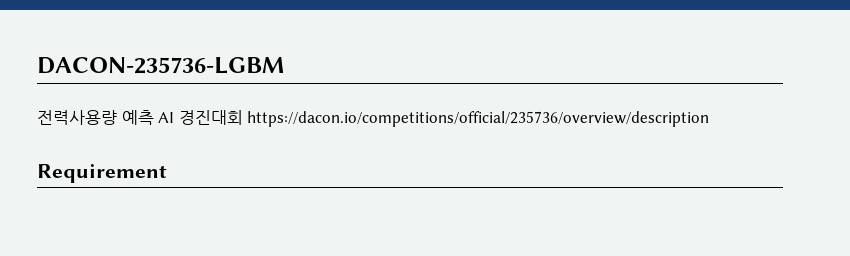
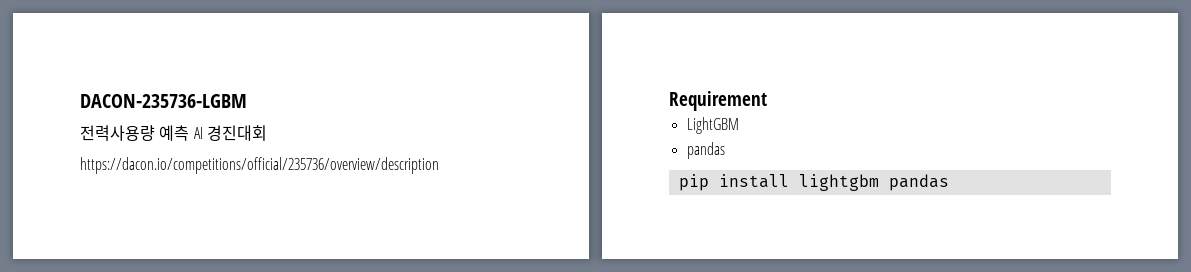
- 전력사용량 예측 AI 경진대회 https://dacon.io/competitions/official/235736/overview/description
+ 전력사용량 예측 AI 경진대회
+ https://dacon.io/competitions/official/235736/overview/description
+ LightGBM
+ pandas
+ pip install lightgbm pandas

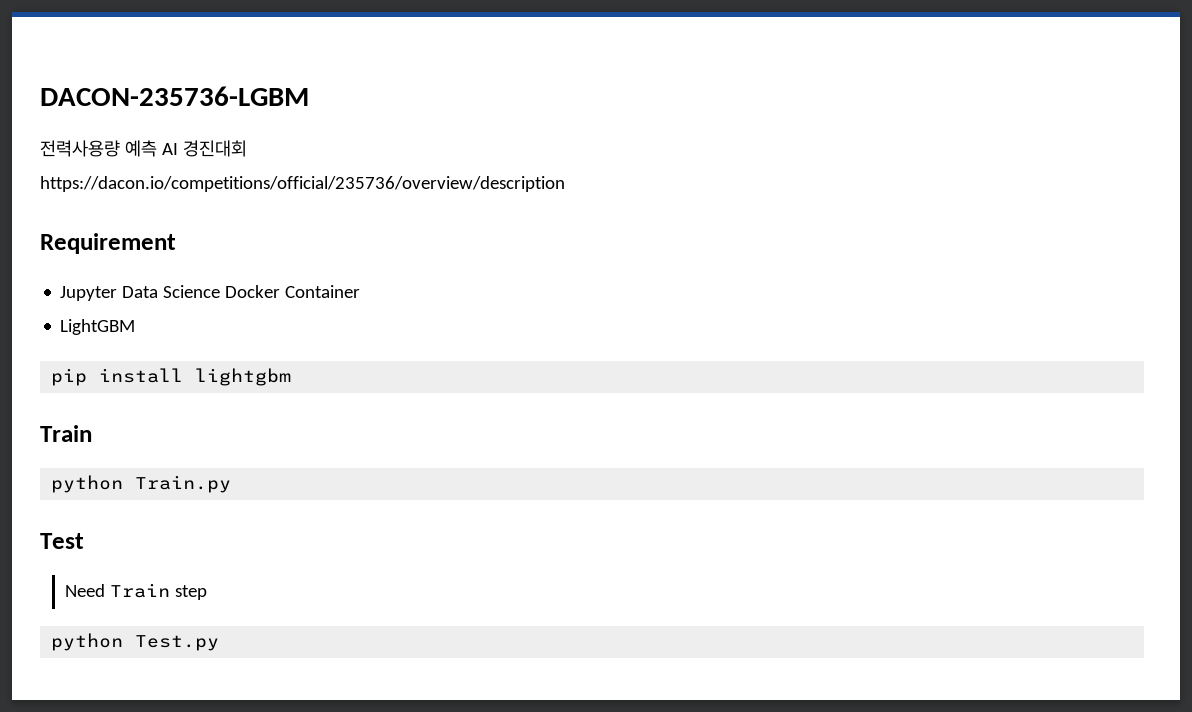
+ Jupyter Data Science Docker Container
  LightGBM
- pandas
- pip install lightgbm pandas
+ pip install lightgbm
+ Train
+ python Train.py
+ Test
+ Need Train step
+ python Test.py

